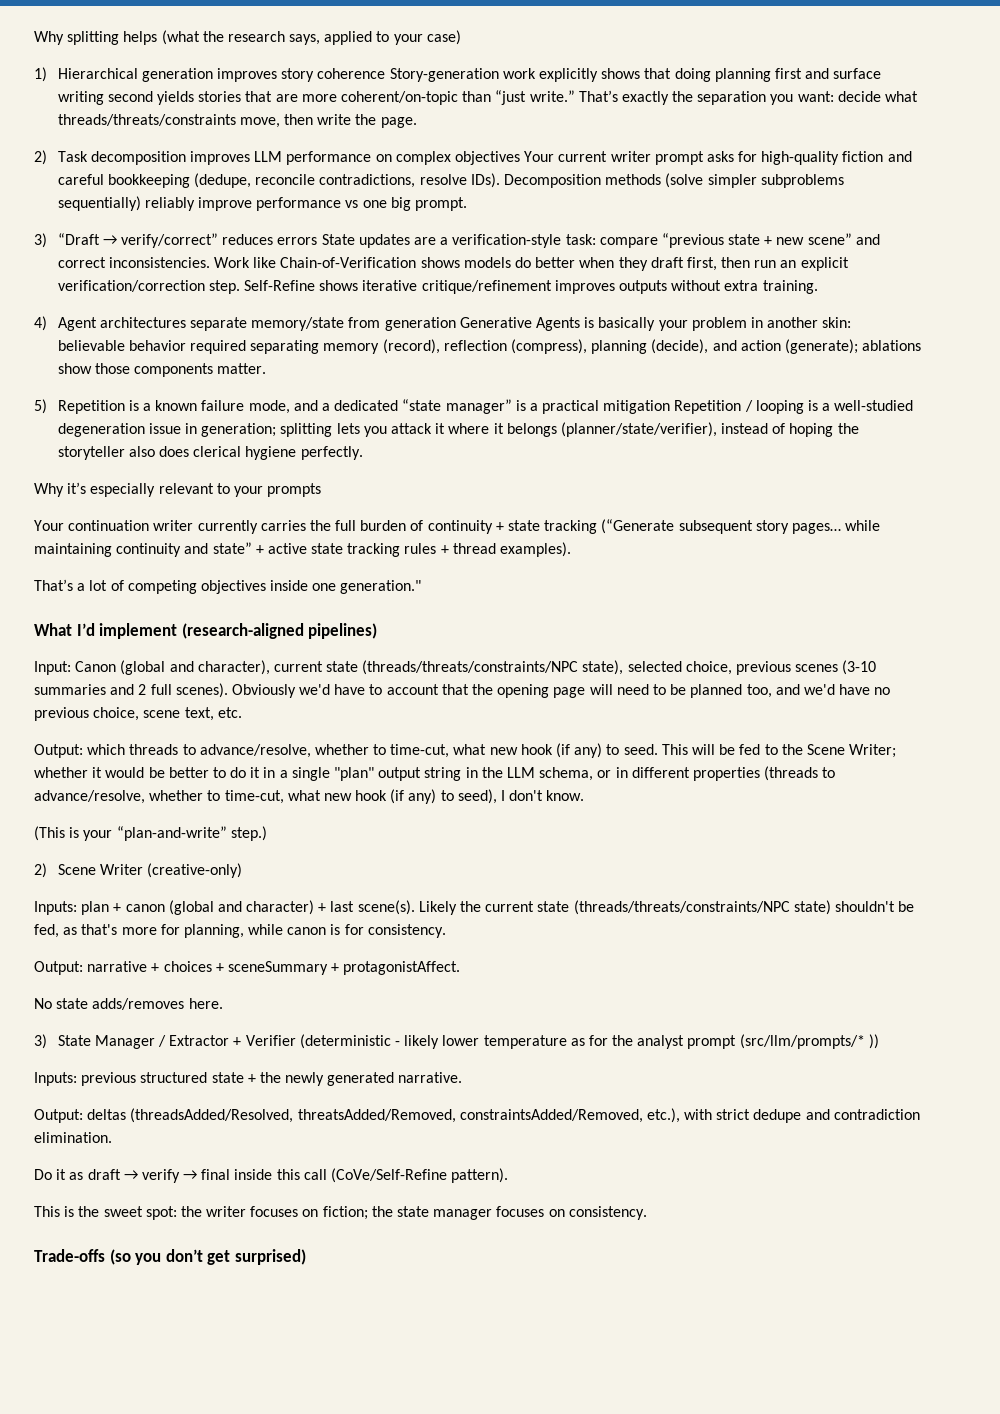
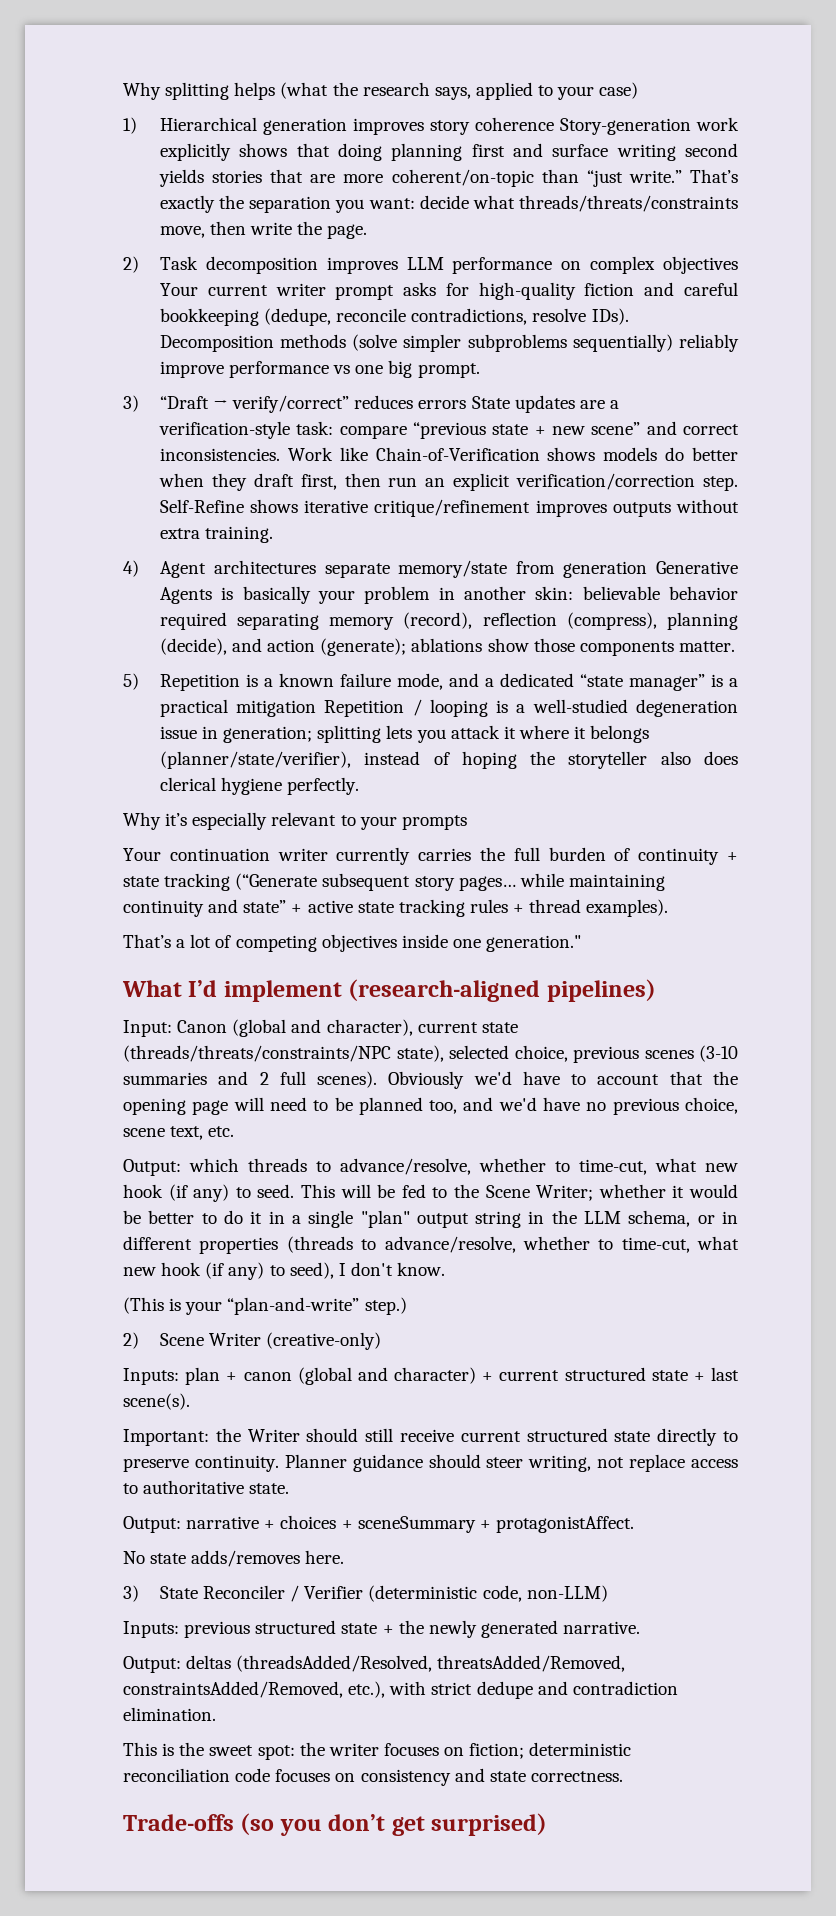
- Inputs: plan + canon (global and character) + last scene(s). Likely the current state (threads/threats/constraints/NPC state) shouldn't be fed, as that's more for planning, while canon is for consistency.
+ Inputs: plan + canon (global and character) + current structured state + last scene(s).
+ Important: the Writer should still receive current structured state directly to preserve continuity. Planner guidance should steer writing, not replace access to authoritative state.
- 3) State Manager / Extractor + Verifier (deterministic - likely lower temperature as for the analyst prompt (src/llm/prompts/* ))
+ 3) State Reconciler / Verifier (deterministic code, non-LLM)
- Do it as draft → verify → final inside this call (CoVe/Self-Refine pattern).
- This is the sweet spot: the writer focuses on fiction; the state manager focuses on consistency.
+ This is the sweet spot: the writer focuses on fiction; deterministic reconciliation code focuses on consistency and state correctness.

